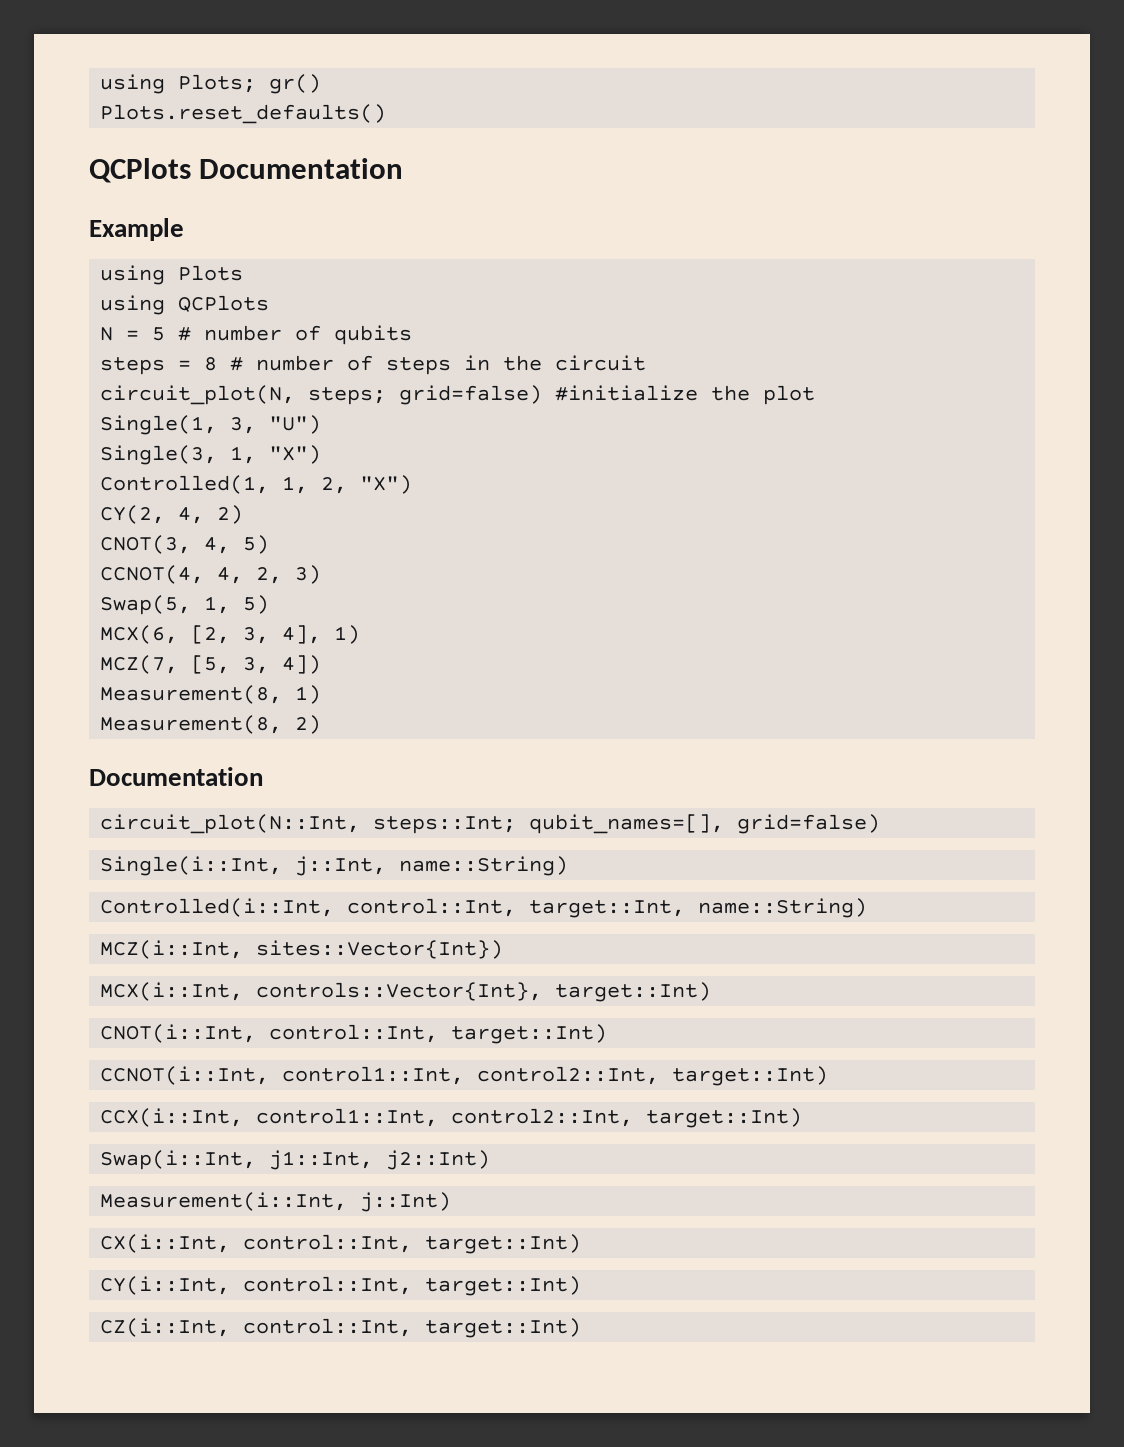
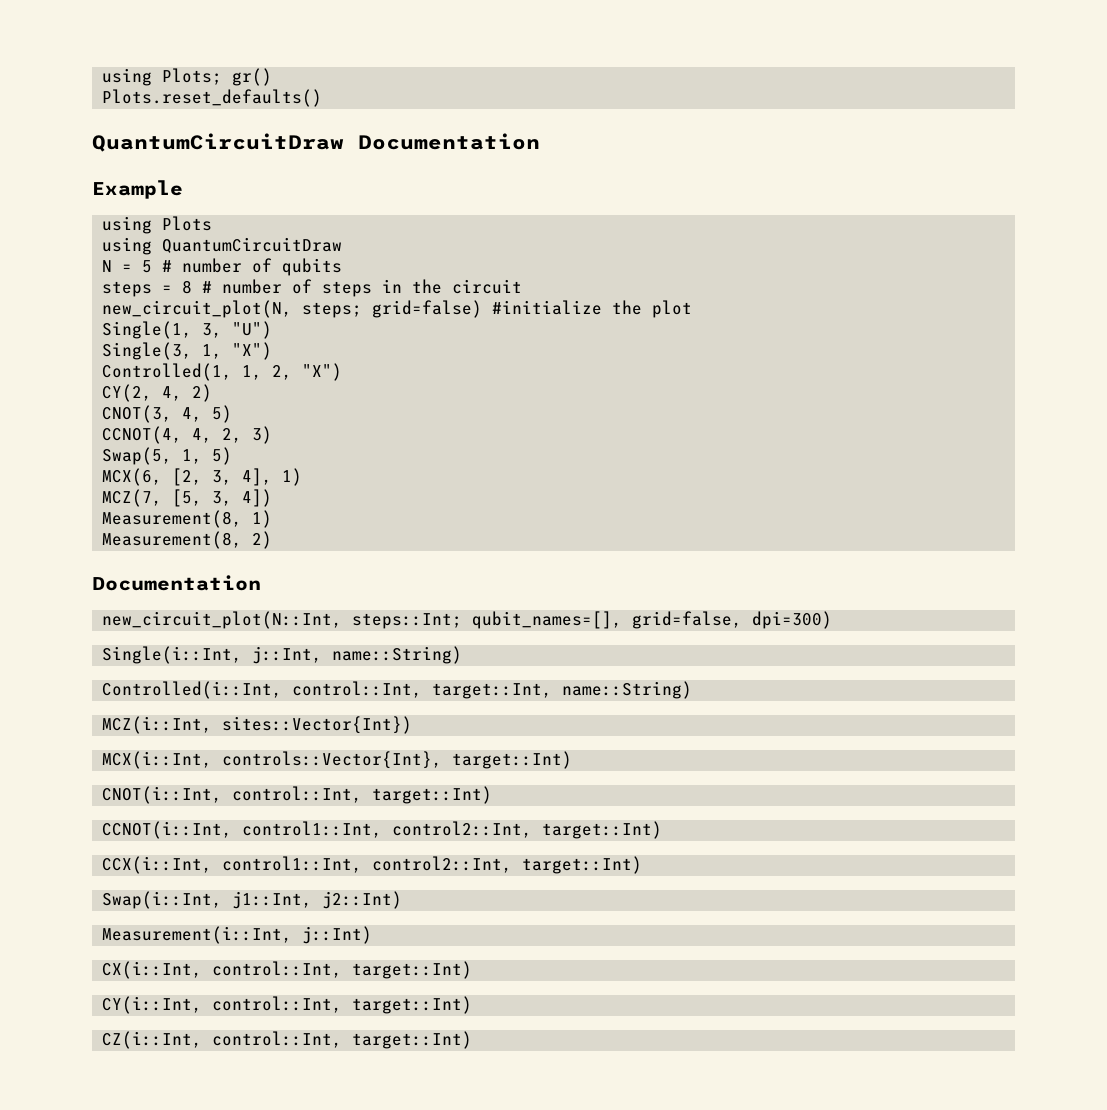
- QCPlots Documentation
+ QuantumCircuitDraw Documentation
- using QCPlots
+ using QuantumCircuitDraw
- circuit_plot(N, steps; grid=false) #initialize the plot
+ new_circuit_plot(N, steps; grid=false) #initialize the plot
- circuit_plot(N::Int, steps::Int; qubit_names=[], grid=false)
+ new_circuit_plot(N::Int, steps::Int; qubit_names=[], grid=false, dpi=300)

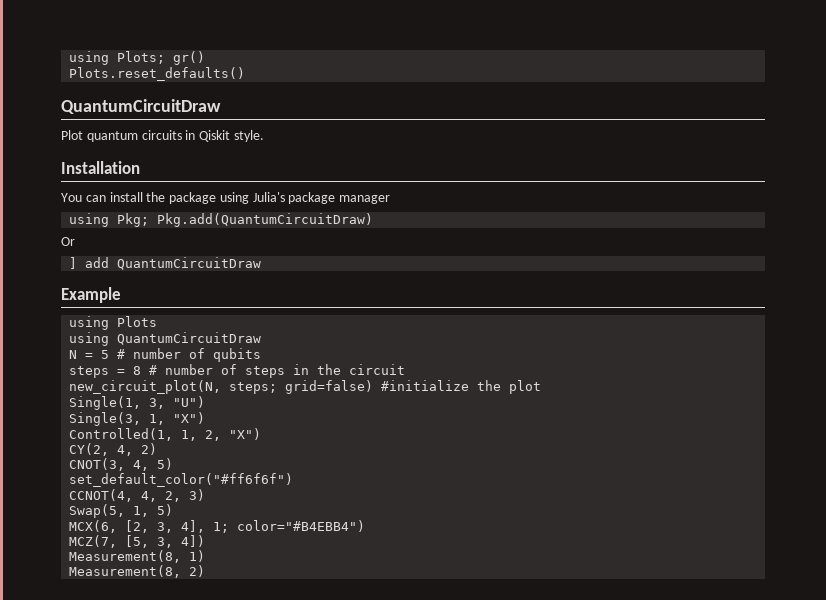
  Plots.reset_defaults()
- QuantumCircuitDraw Documentation
+ QuantumCircuitDraw
+ Plot quantum circuits in Qiskit style.
+ Installation
+ You can install the package using Julia's package manager
+ using Pkg; Pkg.add(QuantumCircuitDraw)
+ Or
+ ] add QuantumCircuitDraw
+ set_default_color("#ff6f6f")
- MCX(6, [2, 3, 4], 1)
+ MCX(6, [2, 3, 4], 1; color="#B4EBB4")
  Measurement(8, 2)
- Documentation
- new_circuit_plot(N::Int, steps::Int; qubit_names=[], grid=false, dpi=300)
- Single(i::Int, j::Int, name::String)
- Controlled(i::Int, control::Int, target::Int, name::String)
- MCZ(i::Int, sites::Vector{Int})
- MCX(i::Int, controls::Vector{Int}, target::Int)
- CNOT(i::Int, control::Int, target::Int)
- CCNOT(i::Int, control1::Int, control2::Int, target::Int)
- CCX(i::Int, control1::Int, control2::Int, target::Int)
- Swap(i::Int, j1::Int, j2::Int)
- Measurement(i::Int, j::Int)
- CX(i::Int, control::Int, target::Int)
- CY(i::Int, control::Int, target::Int)
- CZ(i::Int, control::Int, target::Int)

